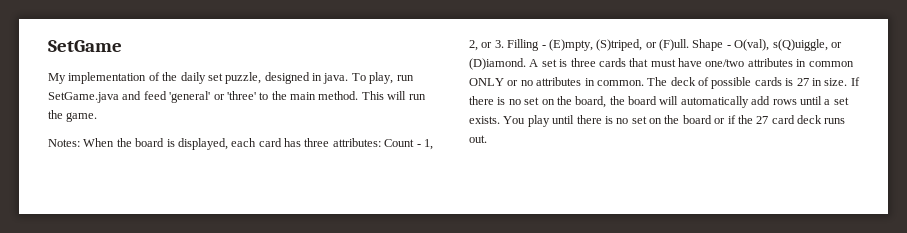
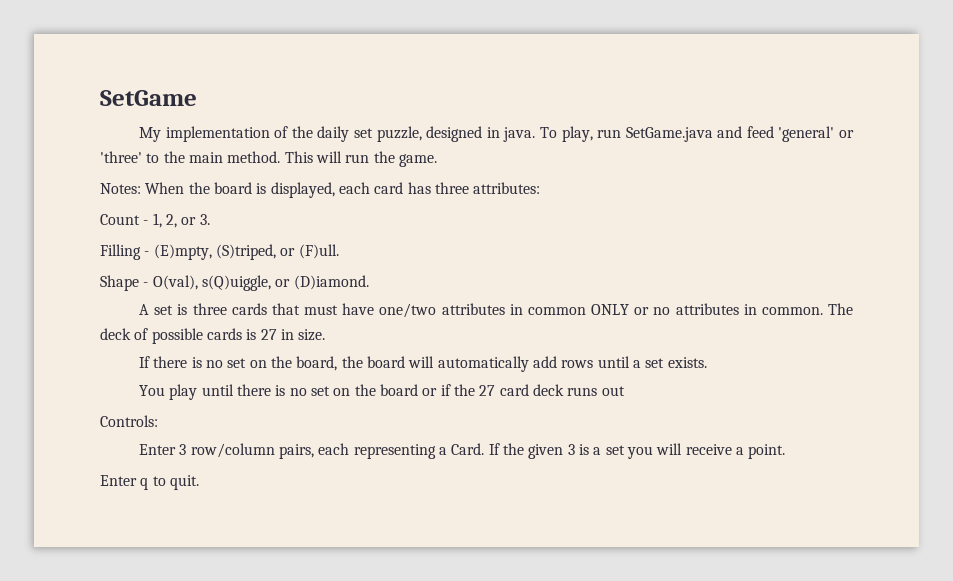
- Notes: When the board is displayed, each card has three attributes: Count - 1, 2, or 3. Filling - (E)mpty, (S)triped, or (F)ull. Shape - O(val), s(Q)uiggle, or (D)iamond. A set is three cards that must have one/two attributes in common ONLY or no attributes in common.
+ Notes: When the board is displayed, each card has three attributes:
+ Count - 1, 2, or 3.
+ Filling - (E)mpty, (S)triped, or (F)ull.
+ Shape - O(val), s(Q)uiggle, or (D)iamond.
+ A set is three cards that must have one/two attributes in common ONLY or no attributes in common.
- The deck of possible cards is 27 in size. If there is no set on the board, the board will automatically add rows until a set exists. You play until there is no set on the board or if the 27 card deck runs out.
+ The deck of possible cards is 27 in size.
+ If there is no set on the board, the board will automatically add rows until a set exists.
+ You play until there is no set on the board or if the 27 card deck runs out
+ Controls:
+ Enter 3 row/column pairs, each representing a Card. If the given 3 is a set you will receive a point.
+ Enter q to quit.

